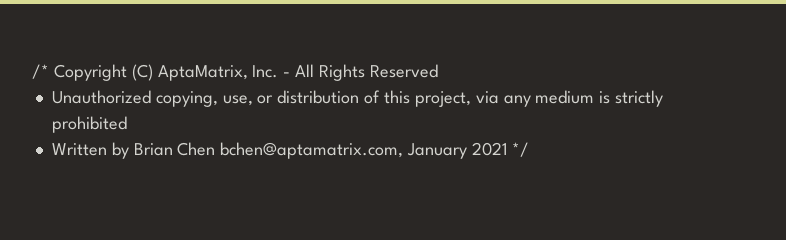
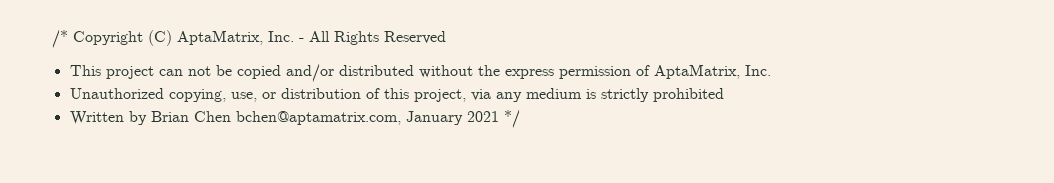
+ This project can not be copied and/or distributed without the express permission of AptaMatrix, Inc.

